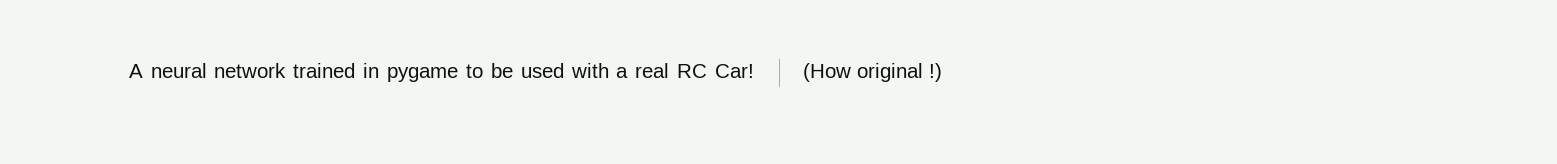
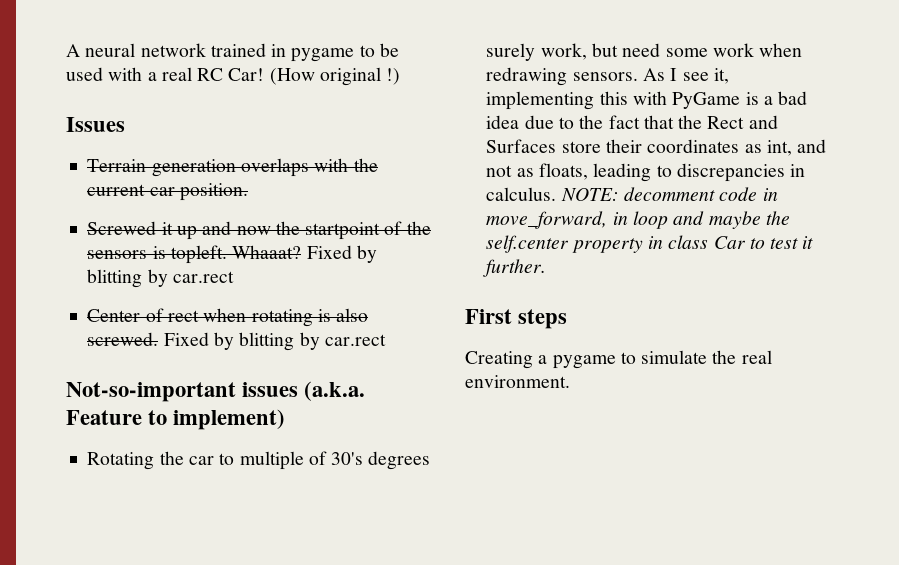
+ Issues
+ Terrain generation overlaps with the current car position.
+ Screwed it up and now the startpoint of the sensors is topleft. Whaaat? Fixed by blitting by car.rect
+ Center of rect when rotating is also screwed. Fixed by blitting by car.rect
+ Not-so-important issues (a.k.a. Feature to implement)
+ Rotating the car to multiple of 30's degrees surely work, but need some work when redrawing sensors. As I see it, implementing this with PyGame is a bad idea due to the fact that the Rect and Surfaces store their coordinates as int, and not as floats, leading to discrepancies in calculus. NOTE: decomment code in move_forward, in loop and maybe the self.center property in class Car to test it further.
+ First steps
+ Creating a pygame to simulate the real environment.

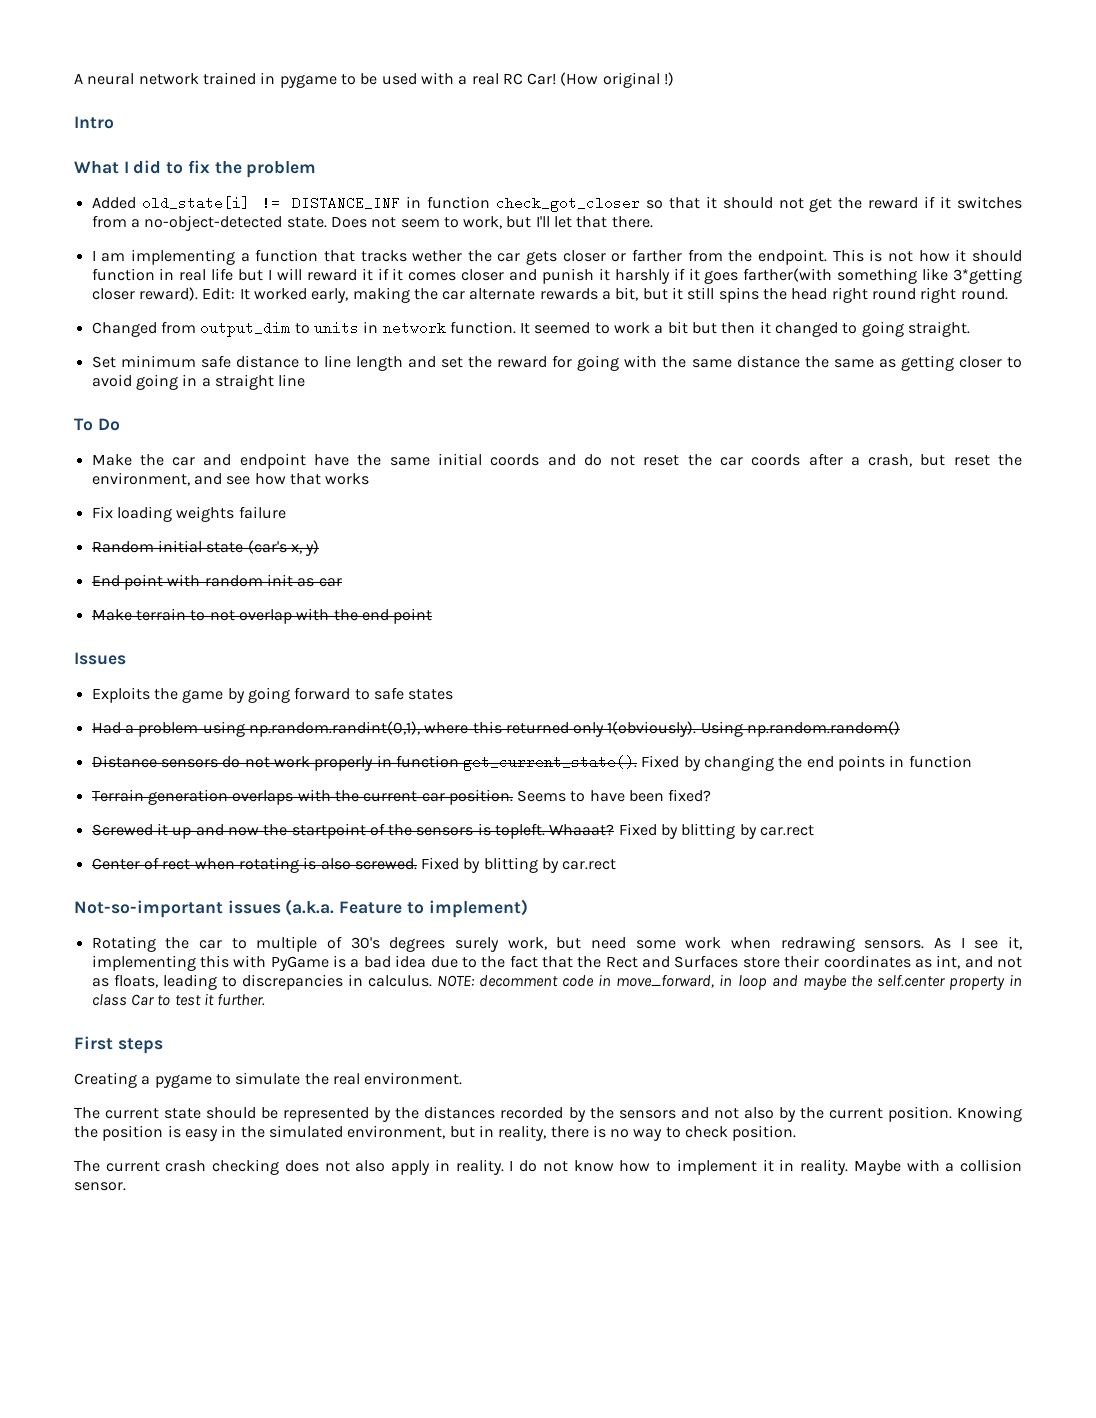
+ Intro
+ What I did to fix the problem
+ Added old_state[i] != DISTANCE_INF in function check_got_closer so that it should not get the reward if it switches from a no-object-detected state. Does not seem to work, but I'll let that there.
+ I am implementing a function that tracks wether the car gets closer or farther from the endpoint. This is not how it should function in real life but I will reward it if it comes closer and punish it harshly if it goes farther(with something like 3*getting closer reward). Edit: It worked early, making the car alternate rewards a bit, but it still spins the head right round right round.
+ Changed from output_dim to units in network function. It seemed to work a bit but then it changed to going straight.
+ Set minimum safe distance to line length and set the reward for going with the same distance the same as getting closer to avoid going in a straight line
+ To Do
+ Make the car and endpoint have the same initial coords and do not reset the car coords after a crash, but reset the environment, and see how that works
+ Fix loading weights failure
+ Random initial state (car's x, y)
+ End point with random init as car
+ Make terrain to not overlap with the end point
  Issues
+ Exploits the game by going forward to safe states
+ Had a problem using np.random.randint(0,1), where this returned only 1(obviously). Using np.random.random()
+ Distance sensors do not work properly in function get_current_state(). Fixed by changing the end points in function
+ Seems to have been fixed?
+ The current state should be represented by the distances recorded by the sensors and not also by the current position. Knowing the position is easy in the simulated environment, but in reality, there is no way to check position.
+ The current crash checking does not also apply in reality. I do not know how to implement it in reality. Maybe with a collision sensor.

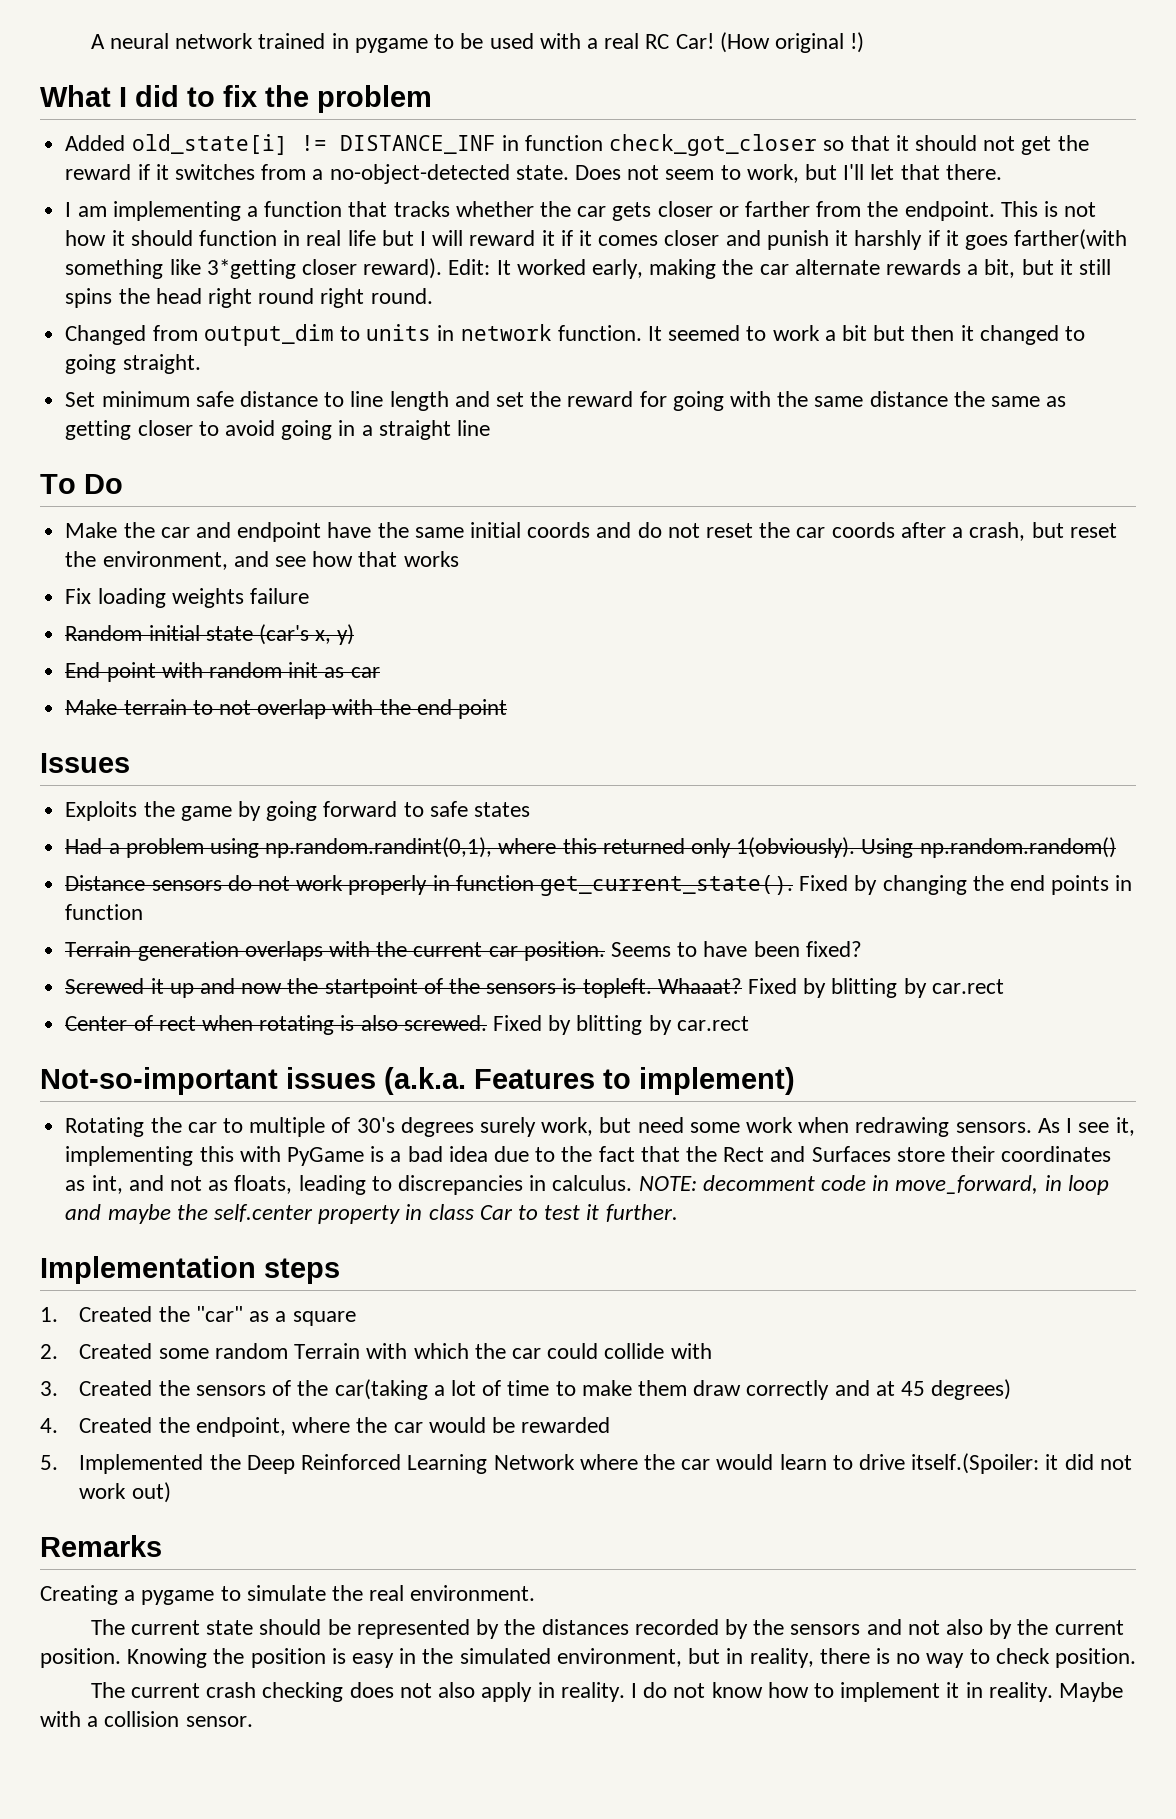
- Intro
- I am implementing a function that tracks wether the car gets closer or farther from the endpoint.
+ I am implementing a function that tracks whether the car gets closer or farther from the endpoint.
- Not-so-important issues (a.k.a. Feature to implement)
+ Not-so-important issues (a.k.a. Features to implement)
- First steps
+ Implementation steps
+ 1. Created the "car" as a square
+ 2. Created some random Terrain with which the car could collide with
+ 3. Created the sensors of the car(taking a lot of time to make them draw correctly and at 45 degrees)
+ 4. Created the endpoint, where the car would be rewarded
+ 5. Implemented the Deep Reinforced Learning Network where the car would learn to drive itself.(Spoiler: it did not work out)
+ Remarks

